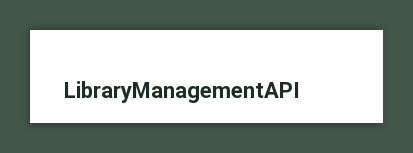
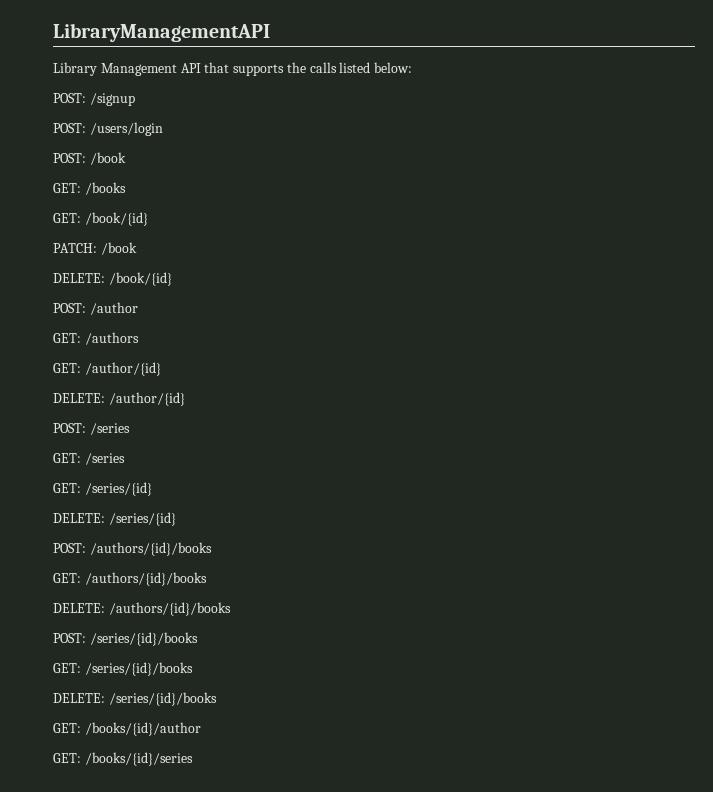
+ Library Management API that supports the calls listed below:
+ POST: /signup
+ POST: /users/login
+ POST: /book
+ GET: /books
+ GET: /book/{id}
+ PATCH: /book
+ DELETE: /book/{id}
+ POST: /author
+ GET: /authors
+ GET: /author/{id}
+ DELETE: /author/{id}
+ POST: /series
+ GET: /series
+ GET: /series/{id}
+ DELETE: /series/{id}
+ POST: /authors/{id}/books
+ GET: /authors/{id}/books
+ DELETE: /authors/{id}/books
+ POST: /series/{id}/books
+ GET: /series/{id}/books
+ DELETE: /series/{id}/books
+ GET: /books/{id}/author
+ GET: /books/{id}/series

